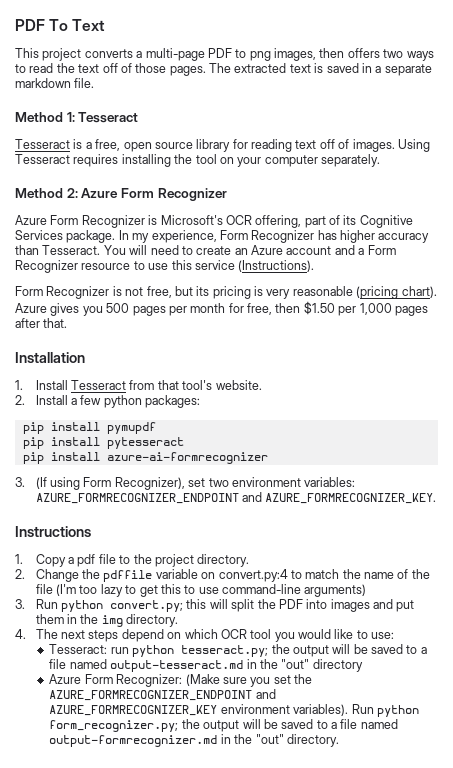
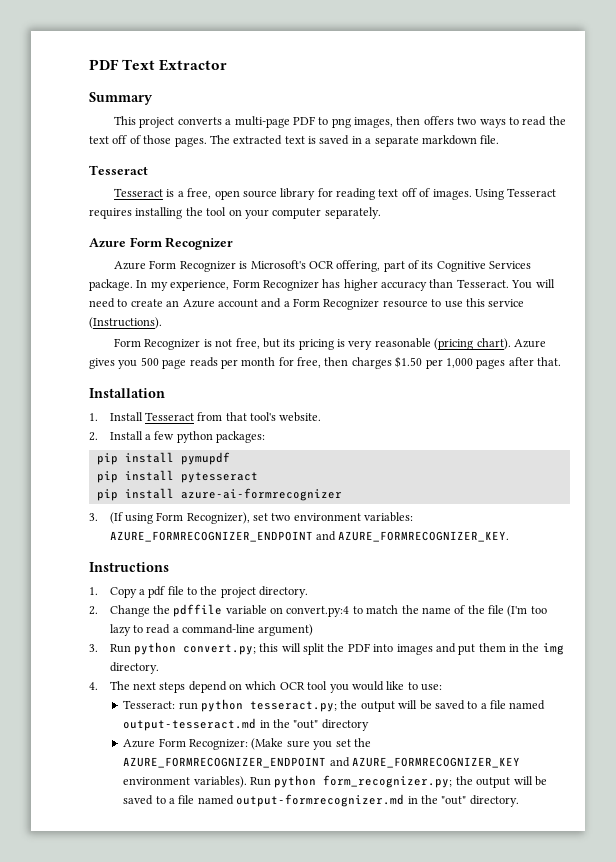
- PDF To Text
+ PDF Text Extractor
+ Summary
  The extracted text is saved in a separate markdown file.
- Method 1: Tesseract
+ Tesseract
  Using Tesseract requires installing the tool on your computer separately.
- Method 2: Azure Form Recognizer
+ Azure Form Recognizer
- Azure gives you 500 pages per month for free, then $1.50 per 1,000 pages after that.
+ Azure gives you 500 page reads per month for free, then charges $1.50 per 1,000 pages after that.
- 2. Change the pdffile variable on convert.py:4 to match the name of the file (I'm too lazy to get this to use command-line arguments)
+ 2. Change the pdffile variable on convert.py:4 to match the name of the file (I'm too lazy to read a command-line argument)

